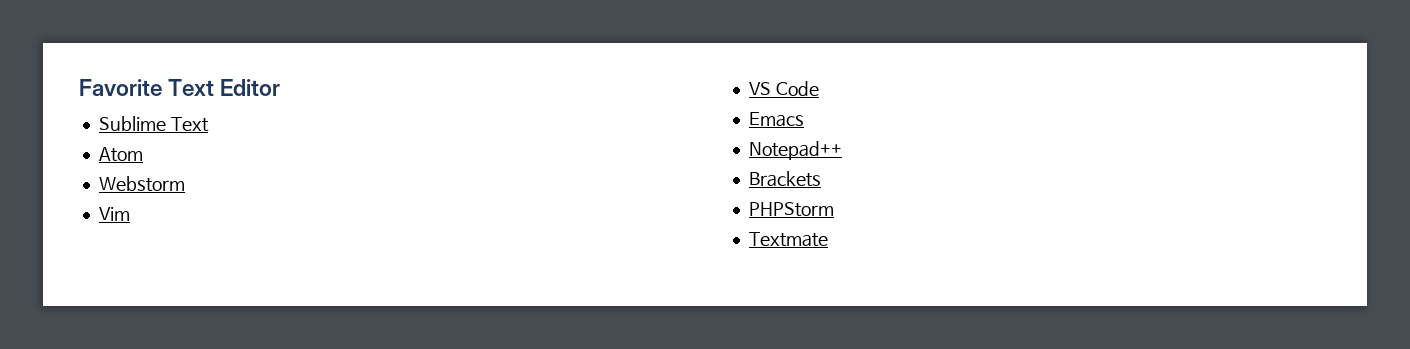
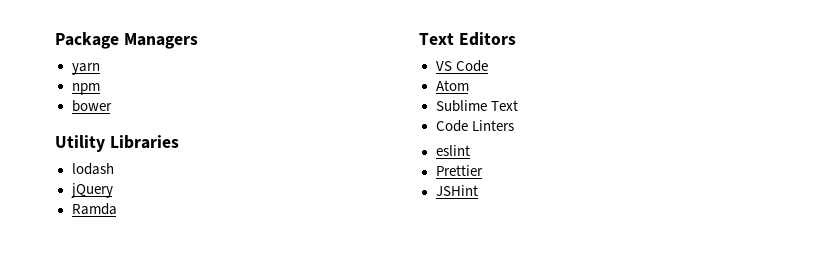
- Favorite Text Editor
+ Package Managers
+ yarn
+ npm
+ bower
+ Utility Libraries
+ lodash
+ jQuery
+ Ramda
+ Text Editors
+ VS Code
+ Atom
  Sublime Text
- Atom
- Webstorm
- Vim
- VS Code
- Emacs
- Notepad++
- Brackets
- PHPStorm
- Textmate
+ Code Linters
+ eslint
+ Prettier
+ JSHint

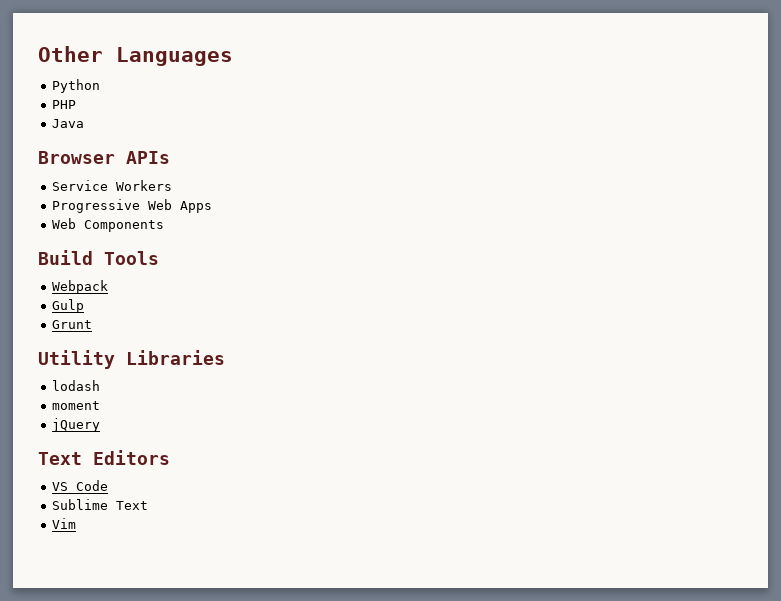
- Package Managers
- yarn
- npm
- bower
+ Other Languages
+ Python
+ PHP
+ Java
+ Browser APIs
+ Service Workers
+ Progressive Web Apps
+ Web Components
+ Build Tools
+ Webpack
+ Gulp
+ Grunt
+ moment
- Ramda
- Atom
- Code Linters
- eslint
- Prettier
- JSHint
+ Vim

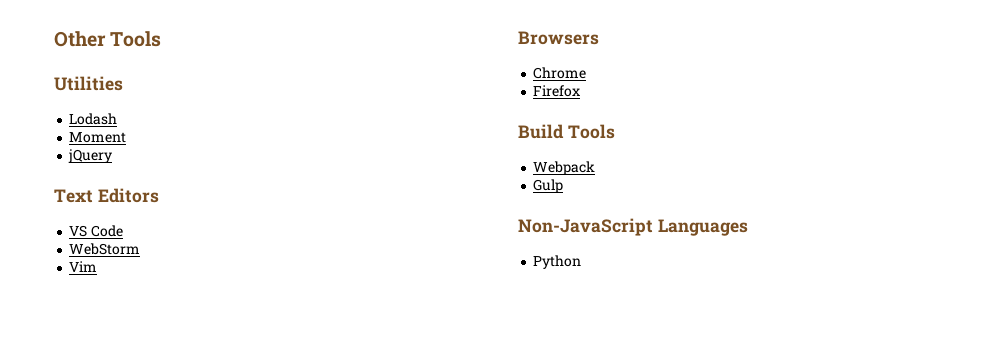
- Other Languages
- Python
- PHP
- Java
- Browser APIs
- Service Workers
- Progressive Web Apps
- Web Components
- Build Tools
- Webpack
- Gulp
- Grunt
- Utility Libraries
- lodash
- moment
+ Other Tools
+ Utilities
+ Lodash
+ Moment
- Sublime Text
+ WebStorm
+ Browsers
+ Chrome
+ Firefox
+ Build Tools
+ Webpack
+ Gulp
+ Non-JavaScript Languages
+ Python

